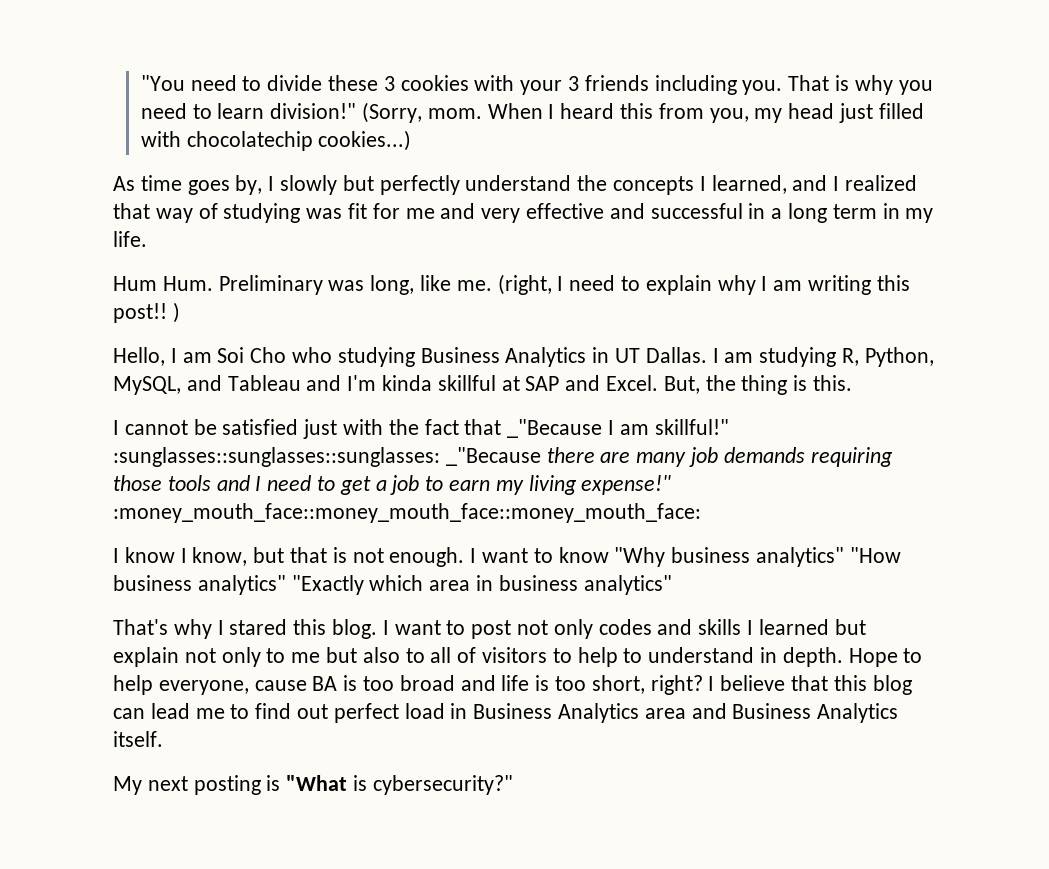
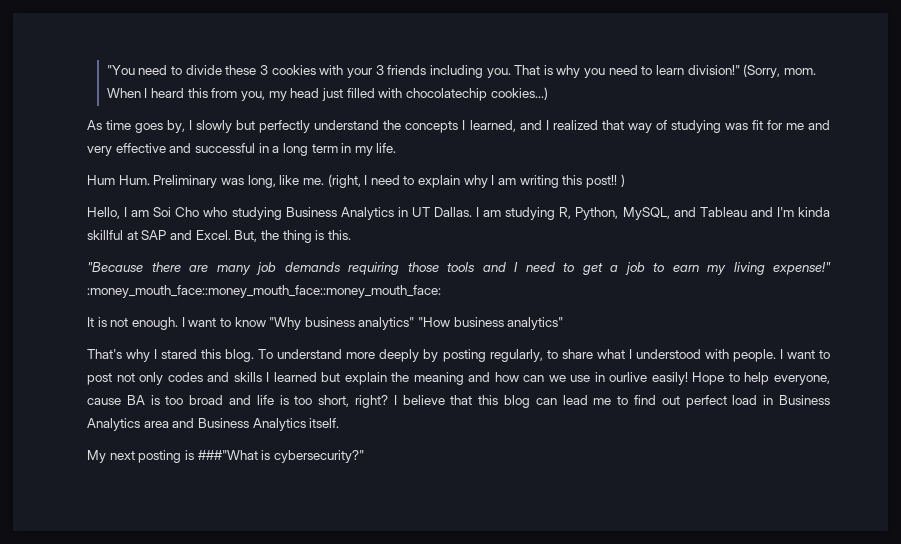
- I cannot be satisfied just with the fact that _"Because I am skillful!" :sunglasses::sunglasses::sunglasses: _"Because there are many job demands requiring those tools and I need to get a job to earn my living expense!" :money_mouth_face::money_mouth_face::money_mouth_face:
+ "Because there are many job demands requiring those tools and I need to get a job to earn my living expense!" :money_mouth_face::money_mouth_face::money_mouth_face:
- I know I know, but that is not enough.
+ It is not enough.
- I want to know "Why business analytics" "How business analytics" "Exactly which area in business analytics"
+ I want to know "Why business analytics" "How business analytics"
+ To understand more deeply by posting regularly, to share what I understood with people.
- I want to post not only codes and skills I learned but explain not only to me but also to all of visitors to help to understand in depth.
+ I want to post not only codes and skills I learned but explain the meaning and how can we use in ourlive easily!
- My next posting is "What is cybersecurity?"
+ My next posting is ###"What is cybersecurity?"

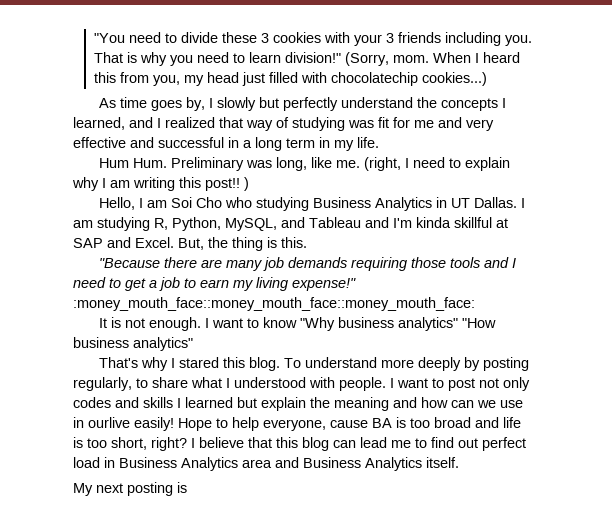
- My next posting is ###"What is cybersecurity?"
+ My next posting is

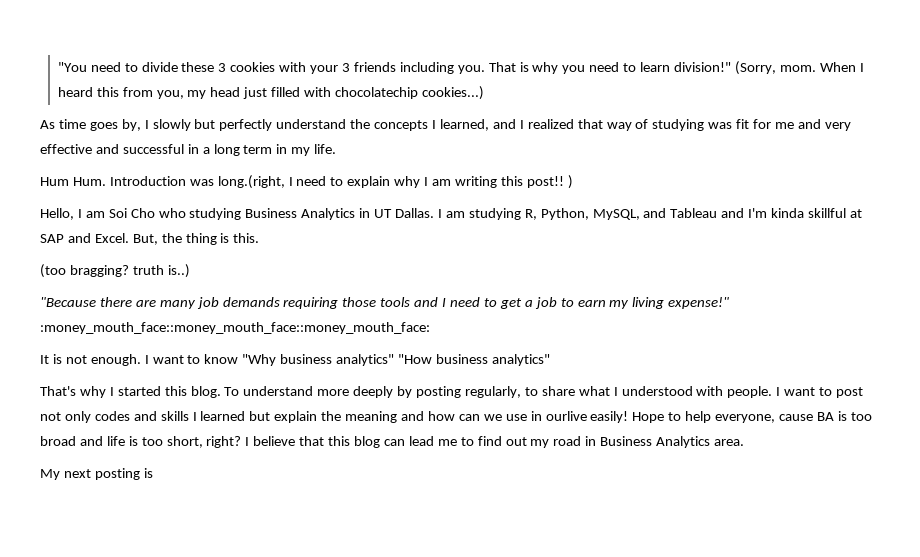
- Hum Hum. Preliminary was long, like me. (right, I need to explain why I am writing this post!! )
+ Hum Hum. Introduction was long.(right, I need to explain why I am writing this post!! )
+ (too bragging? truth is..)
- That's why I stared this blog.
+ That's why I started this blog.
- I believe that this blog can lead me to find out perfect load in Business Analytics area and Business Analytics itself.
+ I believe that this blog can lead me to find out my road in Business Analytics area.

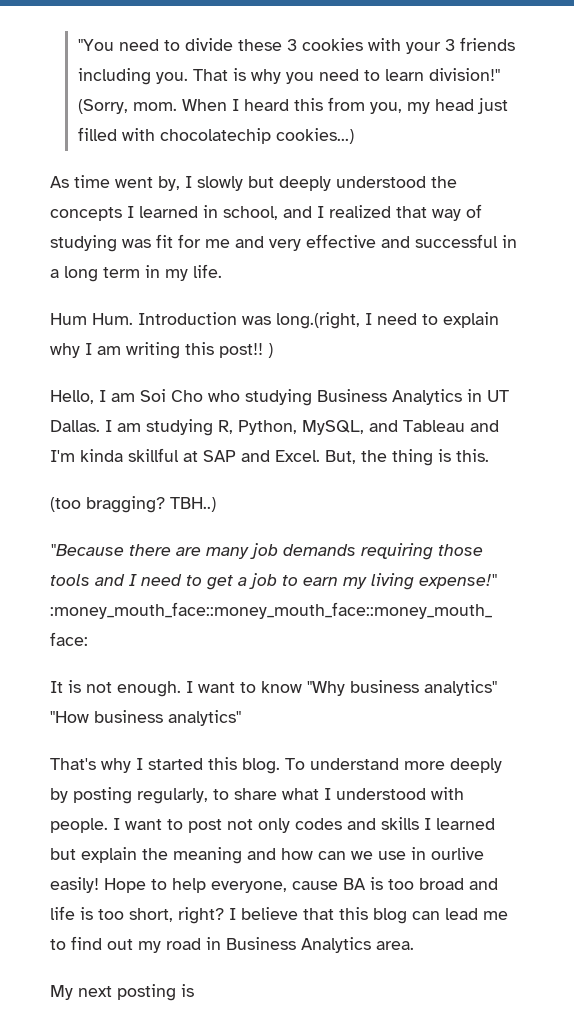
- As time goes by, I slowly but perfectly understand the concepts I learned, and I realized that way of studying was fit for me and very effective and successful in a long term in my life.
+ As time went by, I slowly but deeply understood the concepts I learned in school, and I realized that way of studying was fit for me and very effective and successful in a long term in my life.
- (too bragging? truth is..)
+ (too bragging? TBH..)

